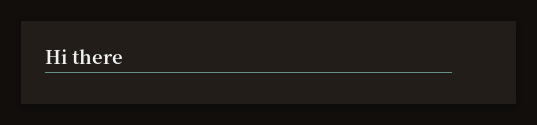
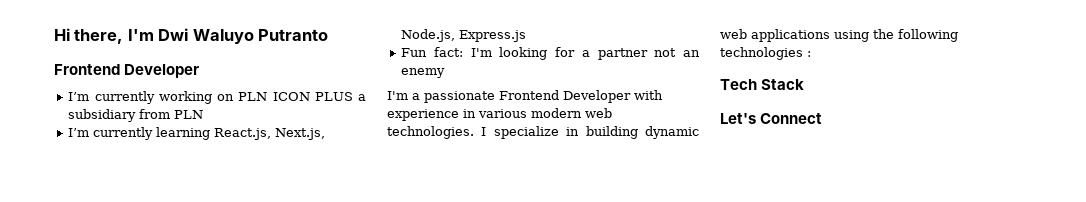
- Hi there
+ Hi there, I'm Dwi Waluyo Putranto
+ Frontend Developer
+ I’m currently working on PLN ICON PLUS a subsidiary from PLN
+ I’m currently learning React.js, Next.js, Node.js, Express.js
+ Fun fact: I'm looking for a partner not an enemy
+ I'm a passionate Frontend Developer with experience in various modern web technologies. I specialize in building dynamic web applications using the following technologies :
+ Tech Stack
+ Let's Connect

